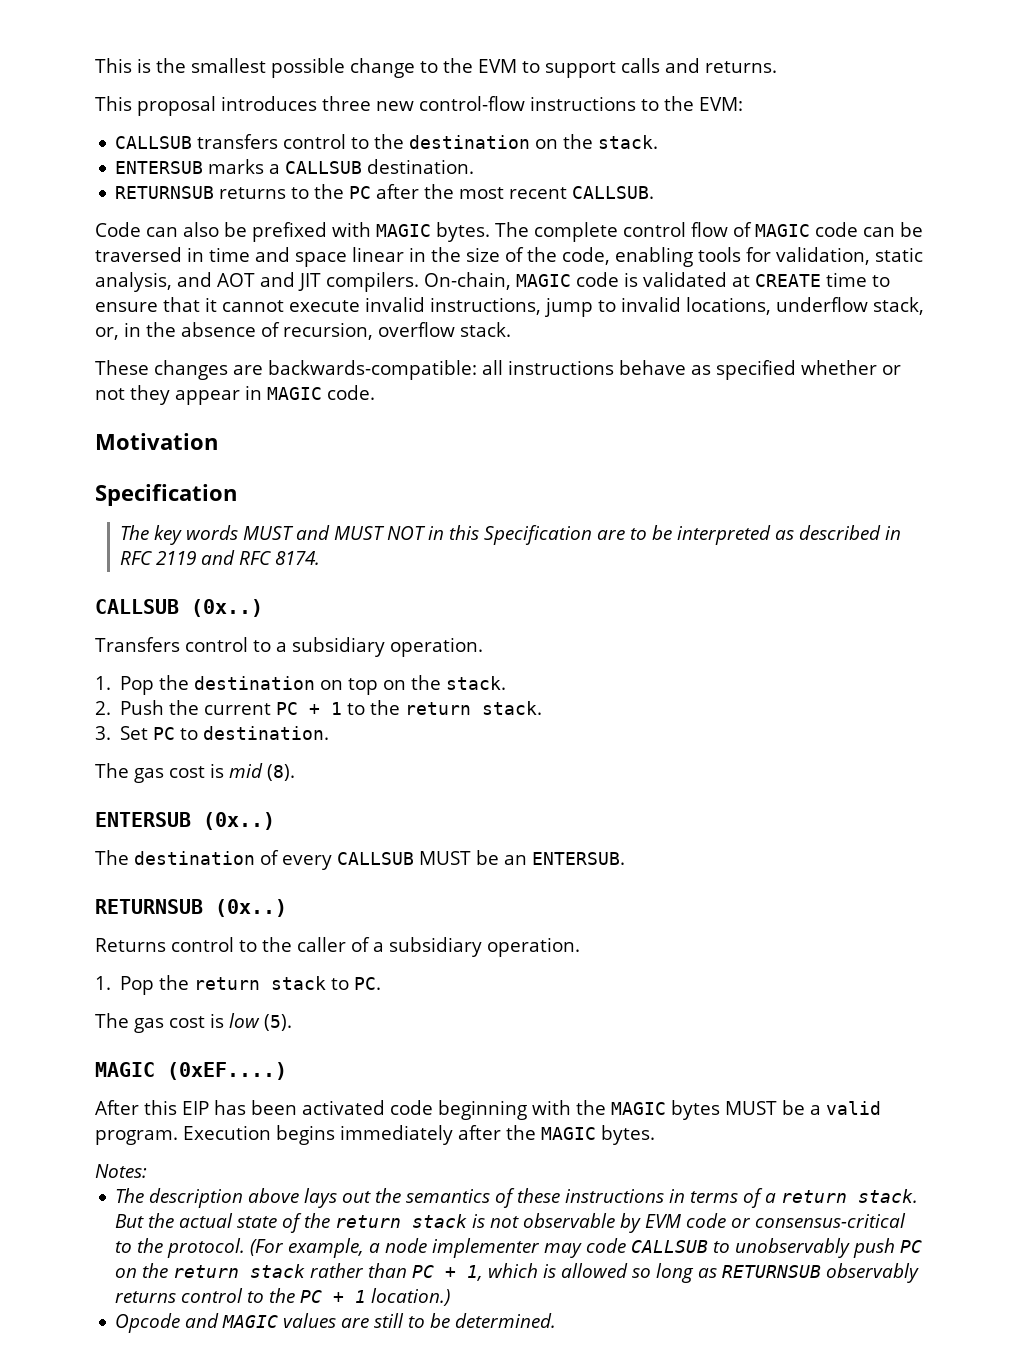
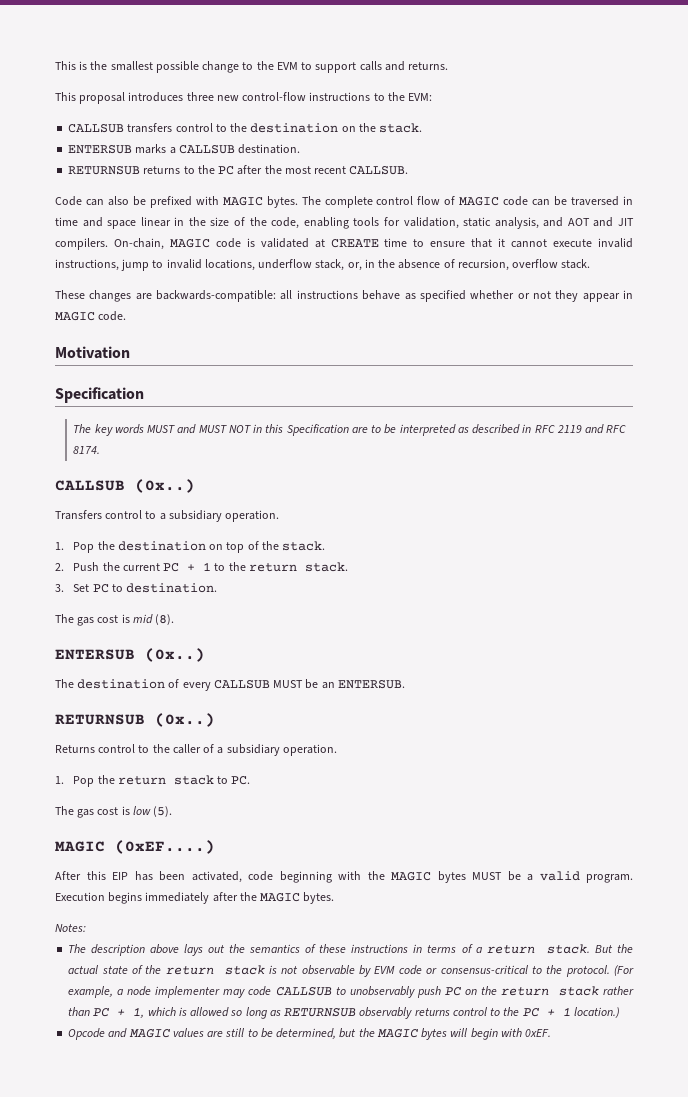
- 1. Pop the destination on top on the stack.
+ 1. Pop the destination on top of the stack.
- After this EIP has been activated code beginning with the MAGIC bytes MUST be a valid program.
+ After this EIP has been activated, code beginning with the MAGIC bytes MUST be a valid program.
- Opcode and MAGIC values are still to be determined.
+ Opcode and MAGIC values are still to be determined, but the MAGIC bytes will begin with 0xEF.

